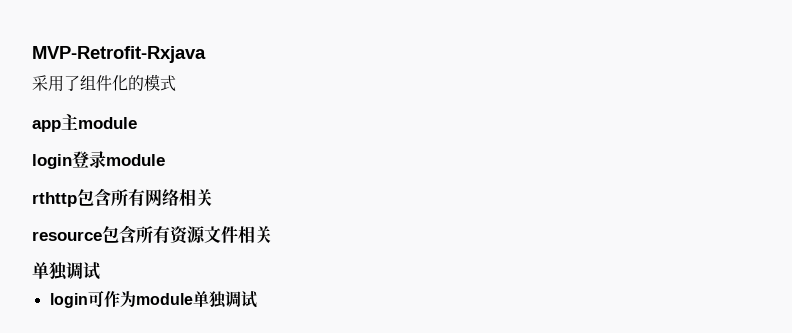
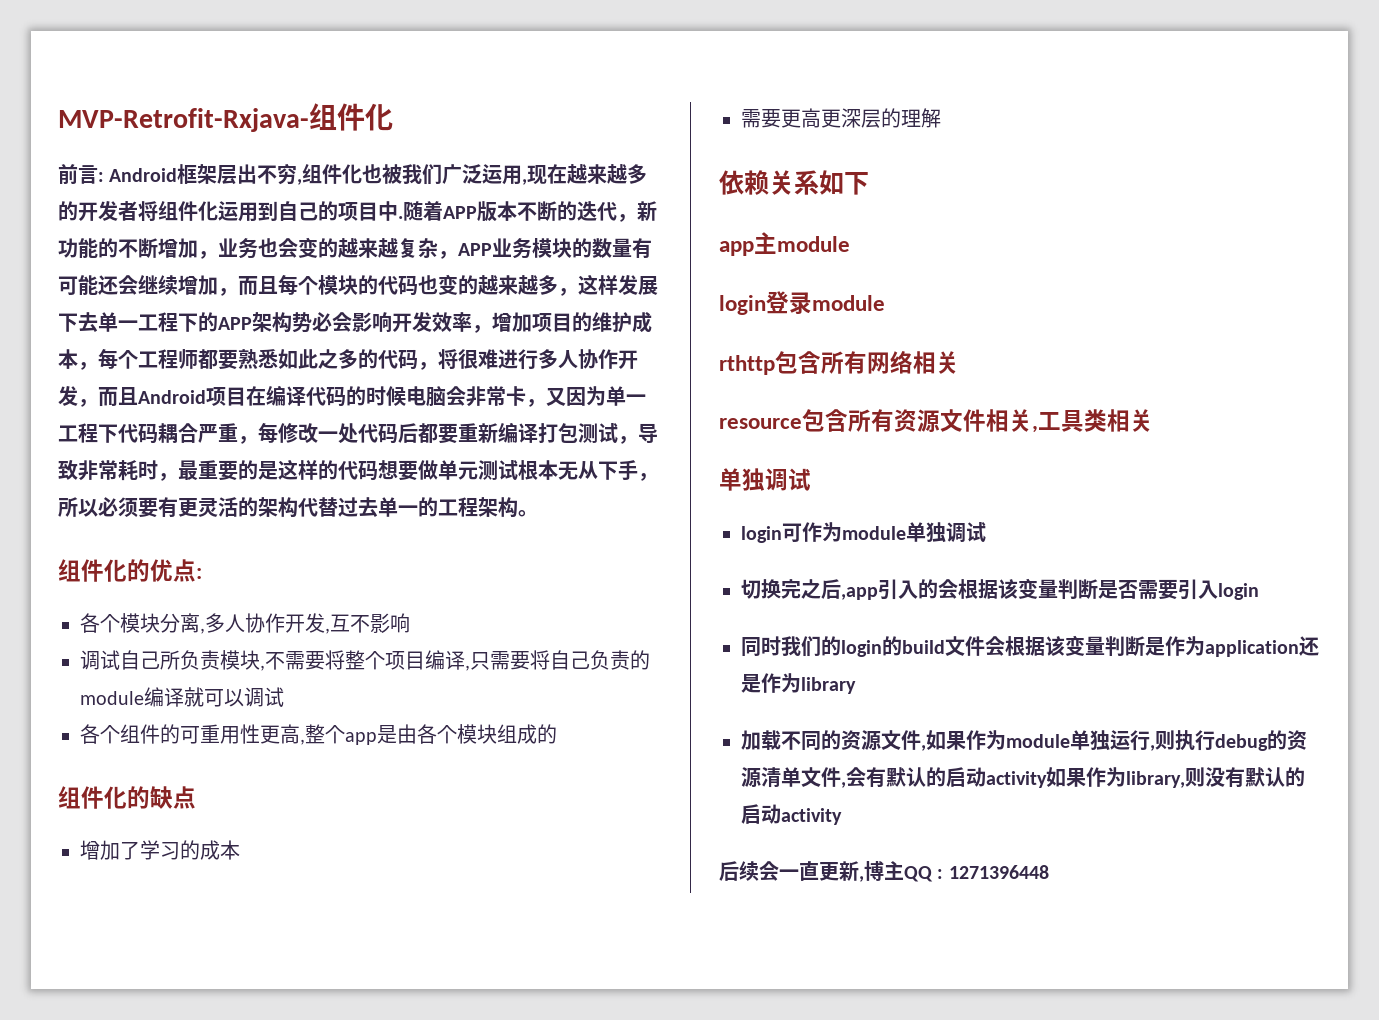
- MVP-Retrofit-Rxjava
- 采用了组件化的模式
+ MVP-Retrofit-Rxjava-组件化
+ 前言: Android框架层出不穷,组件化也被我们广泛运用,现在越来越多的开发者将组件化运用到自己的项目中.随着APP版本不断的迭代，新功能的不断增加，业务也会变的越来越复杂，APP业务模块的数量有可能还会继续增加，而且每个模块的代码也变的越来越多，这样发展下去单一工程下的APP架构势必会影响开发效率，增加项目的维护成本，每个工程师都要熟悉如此之多的代码，将很难进行多人协作开发，而且Android项目在编译代码的时候电脑会非常卡，又因为单一工程下代码耦合严重，每修改一处代码后都要重新编译打包测试，导致非常耗时，最重要的是这样的代码想要做单元测试根本无从下手，所以必须要有更灵活的架构代替过去单一的工程架构。
+ 组件化的优点:
+ 各个模块分离,多人协作开发,互不影响
+ 调试自己所负责模块,不需要将整个项目编译,只需要将自己负责的module编译就可以调试
+ 各个组件的可重用性更高,整个app是由各个模块组成的
+ 组件化的缺点
+ 增加了学习的成本
+ 需要更高更深层的理解
+ 依赖关系如下
- resource包含所有资源文件相关
+ resource包含所有资源文件相关,工具类相关
+ 切换完之后,app引入的会根据该变量判断是否需要引入login
+ 同时我们的login的build文件会根据该变量判断是作为application还是作为library
+ 加载不同的资源文件,如果作为module单独运行,则执行debug的资源清单文件,会有默认的启动activity如果作为library,则没有默认的启动activity
+ 后续会一直更新,博主QQ : 1271396448

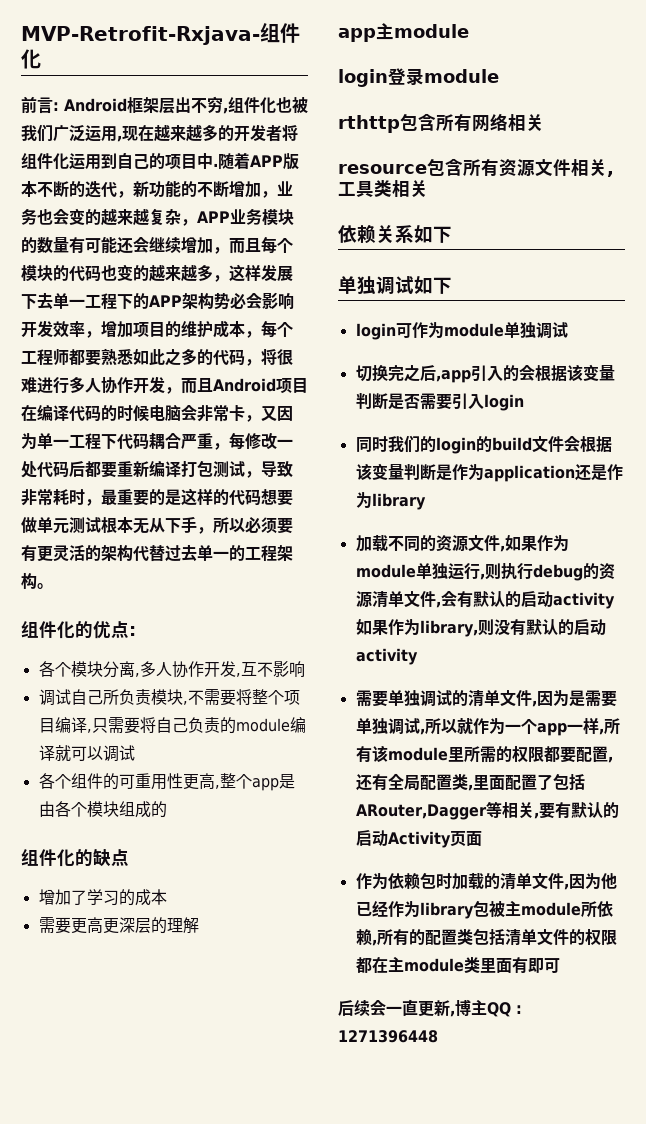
- 依赖关系如下
  resource包含所有资源文件相关,工具类相关
- 单独调试
+ 依赖关系如下
+ 单独调试如下
+ 需要单独调试的清单文件,因为是需要单独调试,所以就作为一个app一样,所有该module里所需的权限都要配置,还有全局配置类,里面配置了包括ARouter,Dagger等相关,要有默认的启动Activity页面
+ 作为依赖包时加载的清单文件,因为他已经作为library包被主module所依赖,所有的配置类包括清单文件的权限都在主module类里面有即可

